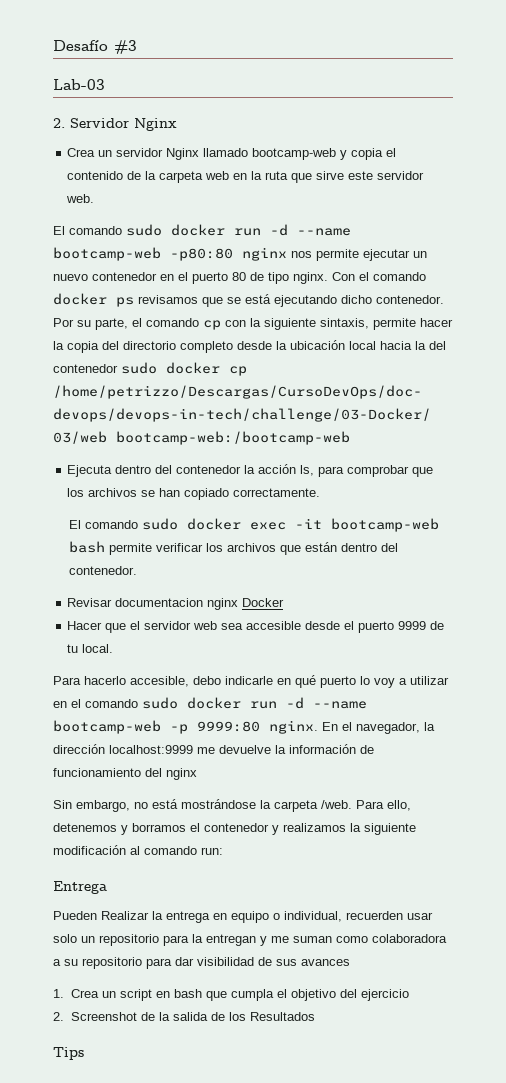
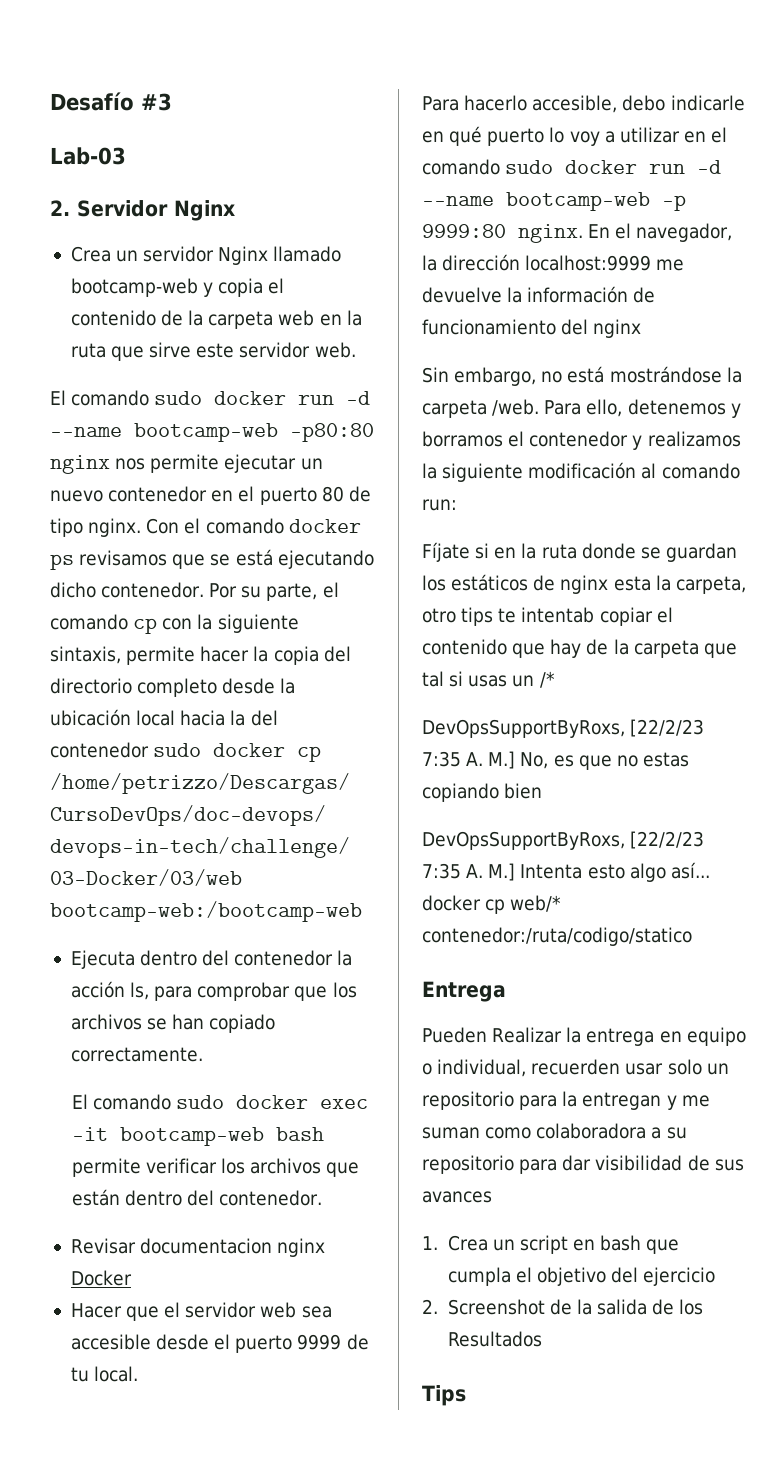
+ Fíjate si en la ruta donde se guardan los estáticos de nginx esta la carpeta, otro tips te intentab copiar el contenido que hay de la carpeta que tal si usas un /*
+ DevOpsSupportByRoxs, [22/2/23 7:35 A. M.] No, es que no estas copiando bien
+ DevOpsSupportByRoxs, [22/2/23 7:35 A. M.] Intenta esto algo así... docker cp web/* contenedor:/ruta/codigo/statico

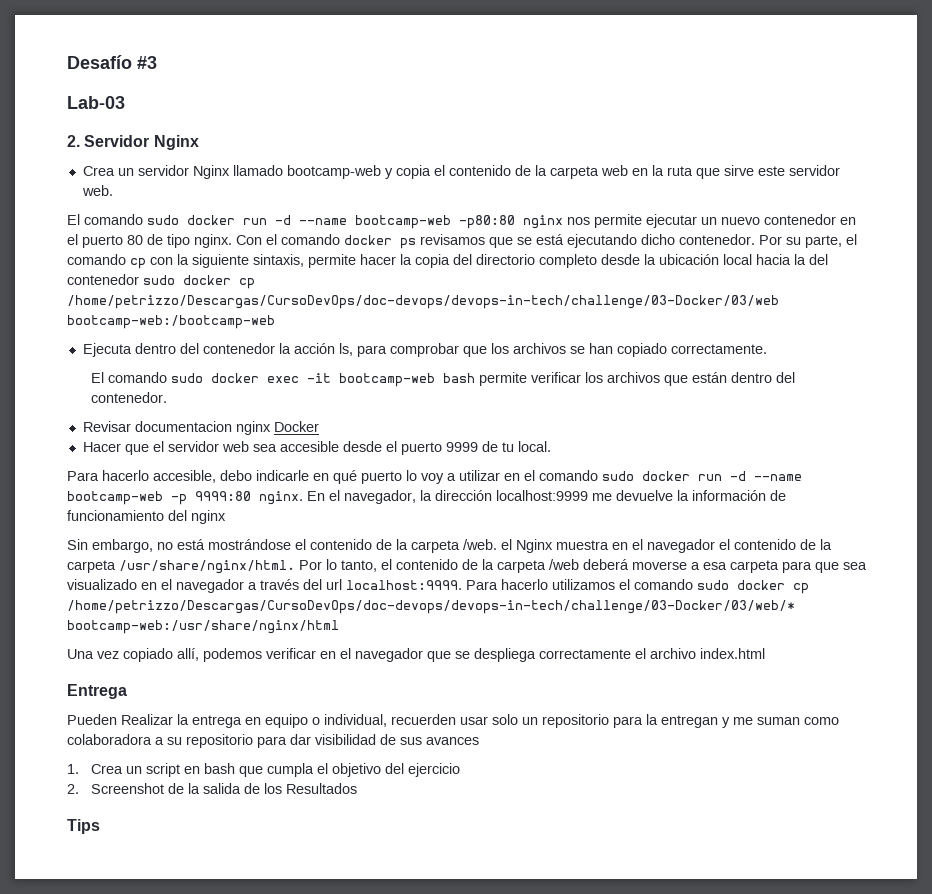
- Sin embargo, no está mostrándose la carpeta /web. Para ello, detenemos y borramos el contenedor y realizamos la siguiente modificación al comando run:
- Fíjate si en la ruta donde se guardan los estáticos de nginx esta la carpeta, otro tips te intentab copiar el contenido que hay de la carpeta que tal si usas un /*
- DevOpsSupportByRoxs, [22/2/23 7:35 A. M.] No, es que no estas copiando bien
- DevOpsSupportByRoxs, [22/2/23 7:35 A. M.] Intenta esto algo así... docker cp web/* contenedor:/ruta/codigo/statico
+ Sin embargo, no está mostrándose el contenido de la carpeta /web. el Nginx muestra en el navegador el contenido de la carpeta /usr/share/nginx/html. Por lo tanto, el contenido de la carpeta /web deberá moverse a esa carpeta para que sea visualizado en el navegador a través del url localhost:9999. Para hacerlo utilizamos el comando sudo docker cp /home/petrizzo/Descargas/CursoDevOps/doc-devops/devops-in-tech/challenge/03-Docker/03/web/* bootcamp-web:/usr/share/nginx/html
+ Una vez copiado allí, podemos verificar en el navegador que se despliega correctamente el archivo index.html

